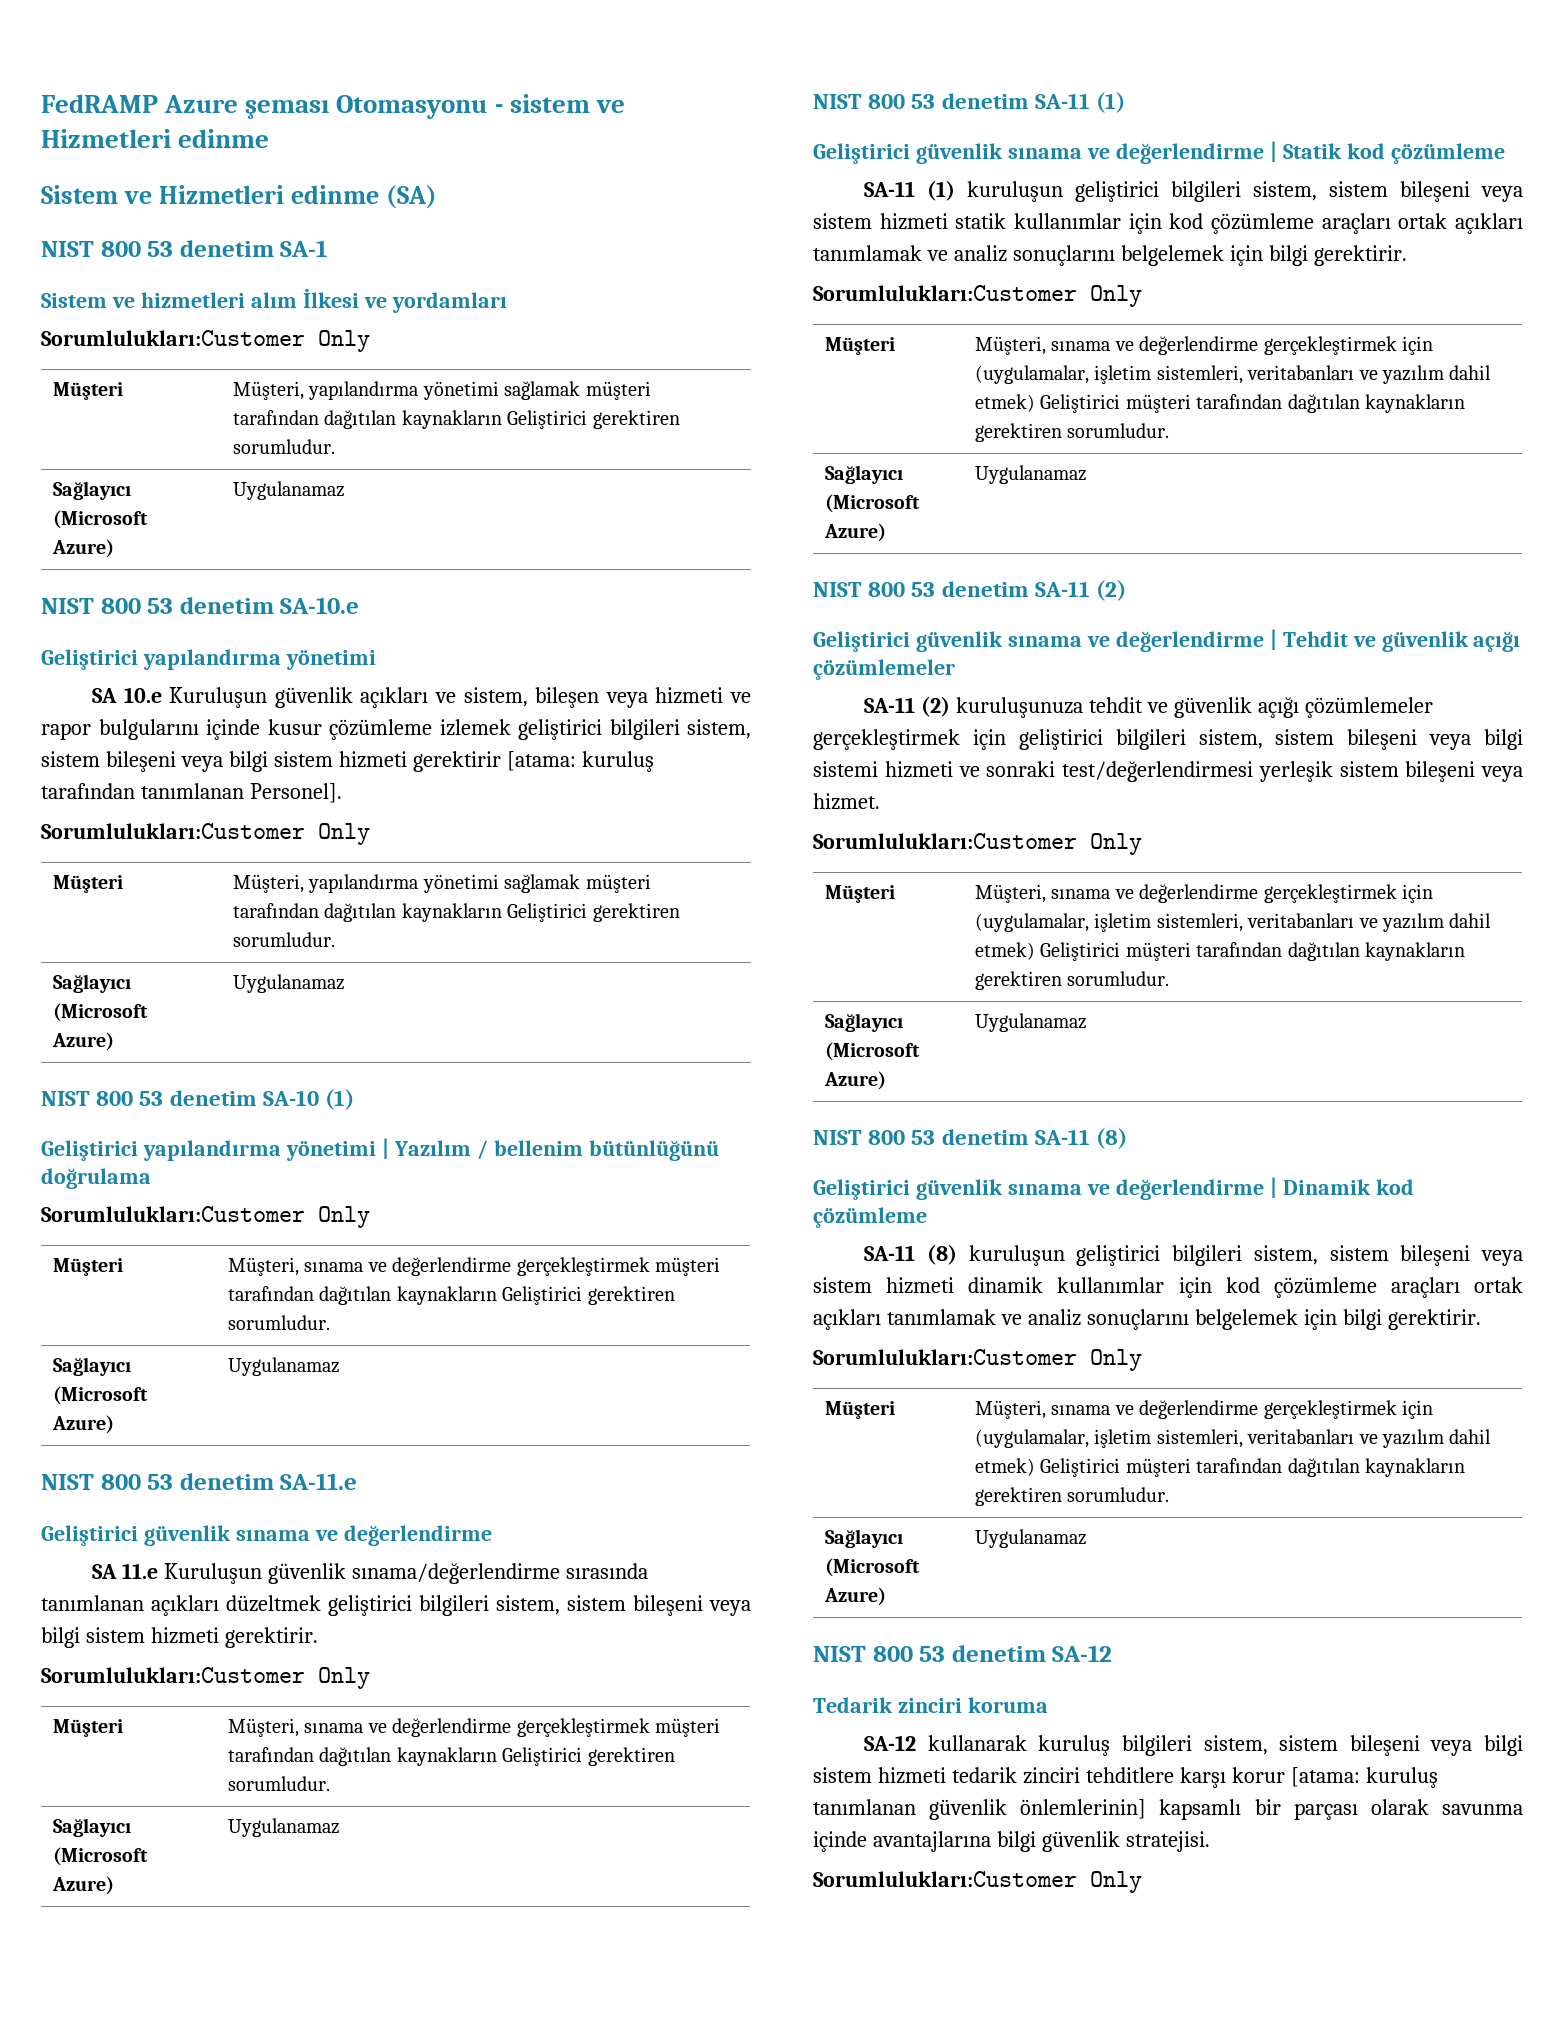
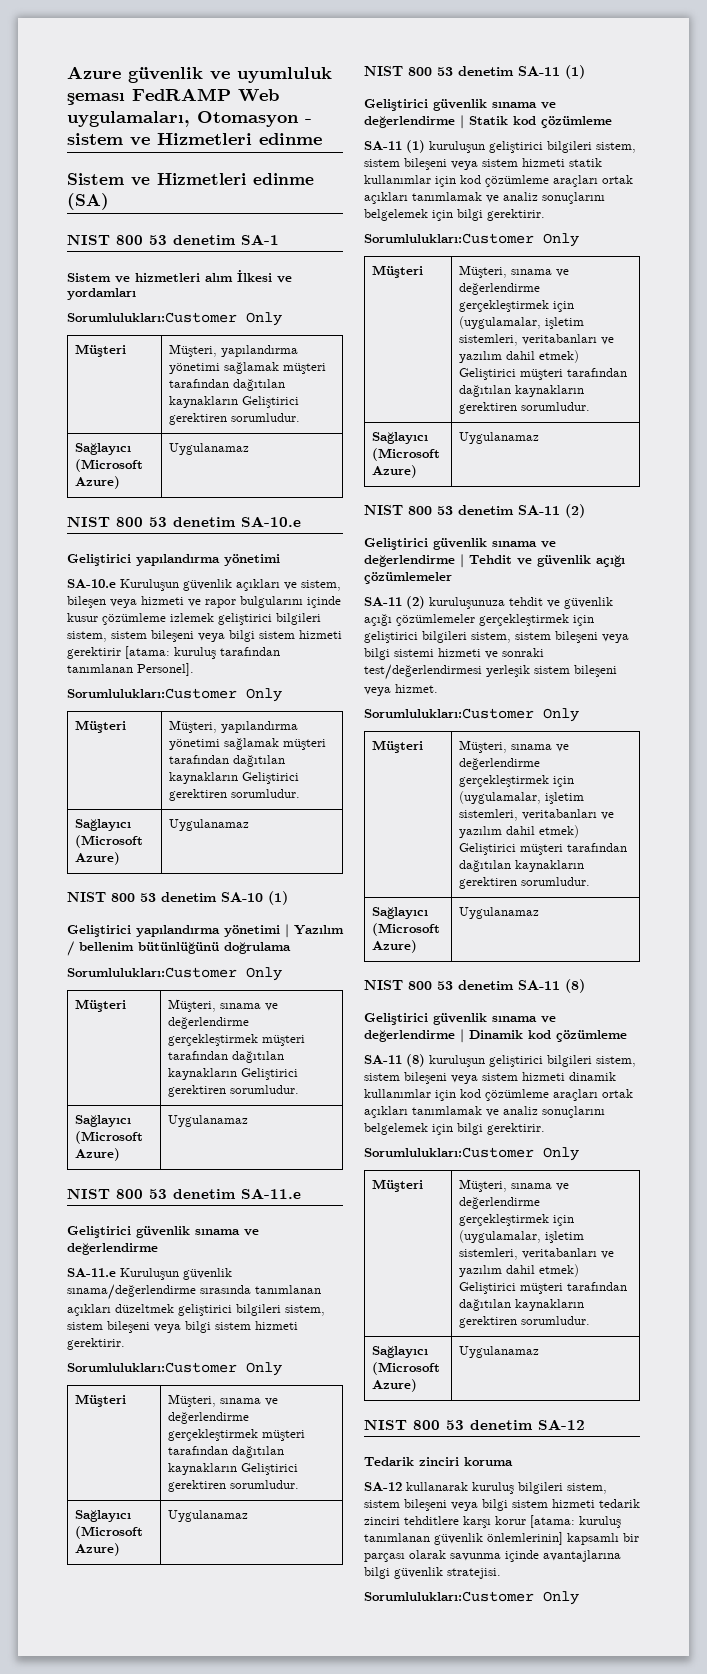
- FedRAMP Azure şeması Otomasyonu - sistem ve Hizmetleri edinme
+ Azure güvenlik ve uyumluluk şeması FedRAMP Web uygulamaları, Otomasyon - sistem ve Hizmetleri edinme
- SA 10.e Kuruluşun güvenlik açıkları ve sistem, bileşen veya hizmeti ve rapor bulgularını içinde kusur çözümleme izlemek geliştirici bilgileri sistem, sistem bileşeni veya bilgi sistem hizmeti gerektirir [atama: kuruluş tarafından tanımlanan Personel].
+ SA-10.e Kuruluşun güvenlik açıkları ve sistem, bileşen veya hizmeti ve rapor bulgularını içinde kusur çözümleme izlemek geliştirici bilgileri sistem, sistem bileşeni veya bilgi sistem hizmeti gerektirir [atama: kuruluş tarafından tanımlanan Personel].
- SA 11.e Kuruluşun güvenlik sınama/değerlendirme sırasında tanımlanan açıkları düzeltmek geliştirici bilgileri sistem, sistem bileşeni veya bilgi sistem hizmeti gerektirir.
+ SA-11.e Kuruluşun güvenlik sınama/değerlendirme sırasında tanımlanan açıkları düzeltmek geliştirici bilgileri sistem, sistem bileşeni veya bilgi sistem hizmeti gerektirir.

